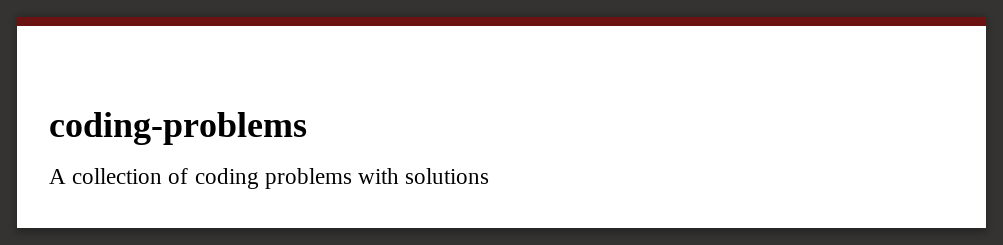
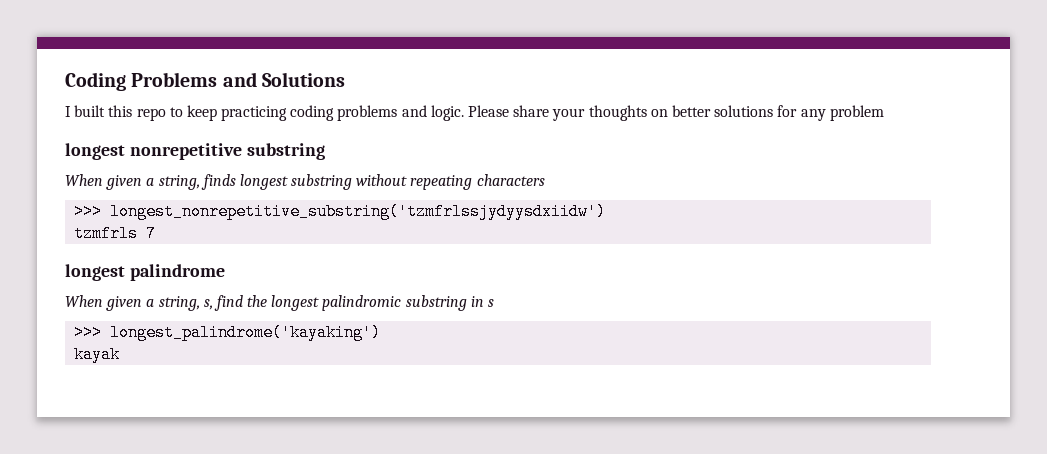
- coding-problems
- A collection of coding problems with solutions
+ Coding Problems and Solutions
+ I built this repo to keep practicing coding problems and logic. Please share your thoughts on better solutions for any problem
+ longest nonrepetitive substring
+ When given a string, finds longest substring without repeating characters
+ >>> longest_nonrepetitive_substring('tzmfrlssjydyysdxiidw')
+ tzmfrls 7
+ longest palindrome
+ When given a string, s, find the longest palindromic substring in s
+ >>> longest_palindrome('kayaking')
+ kayak

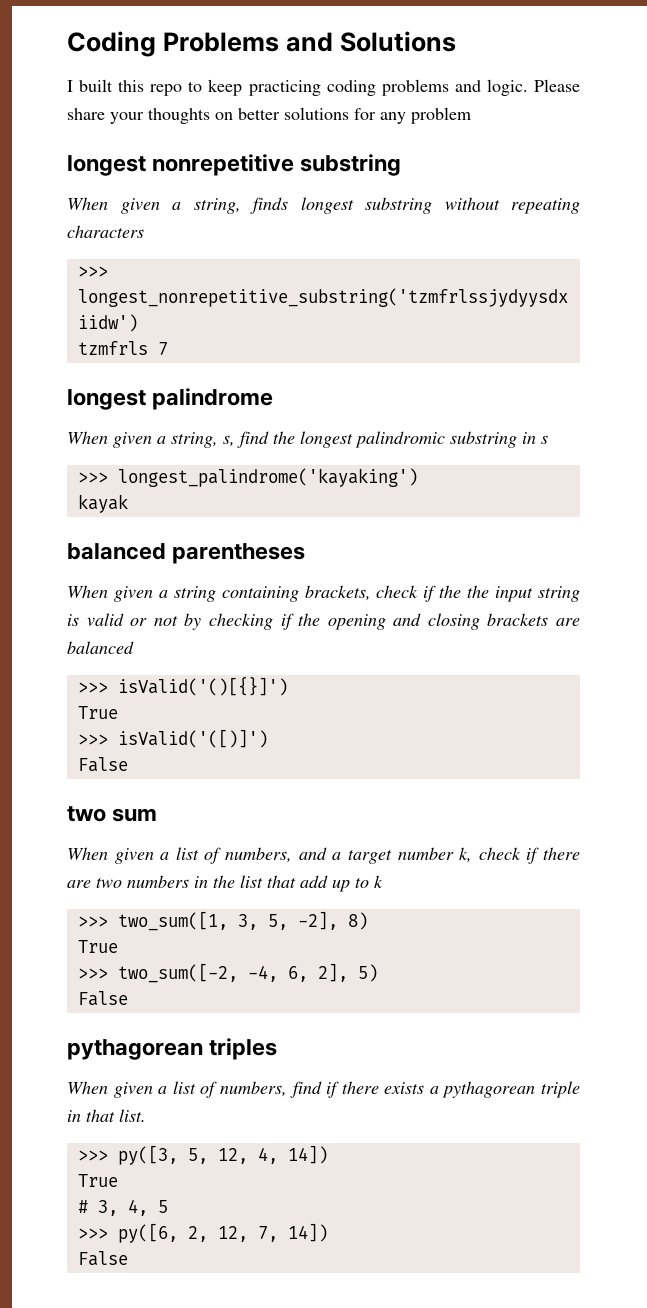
+ balanced parentheses
+ When given a string containing brackets, check if the the input string is valid or not by checking if the opening and closing brackets are balanced
+ >>> isValid('()[{}]')
+ True
+ >>> isValid('([)]')
+ False
+ two sum
+ When given a list of numbers, and a target number k, check if there are two numbers in the list that add up to k
+ >>> two_sum([1, 3, 5, -2], 8)
+ True
+ >>> two_sum([-2, -4, 6, 2], 5)
+ False
+ pythagorean triples
+ When given a list of numbers, find if there exists a pythagorean triple in that list.
+ >>> py([3, 5, 12, 4, 14])
+ True
+ # 3, 4, 5
+ >>> py([6, 2, 12, 7, 14])
+ False

